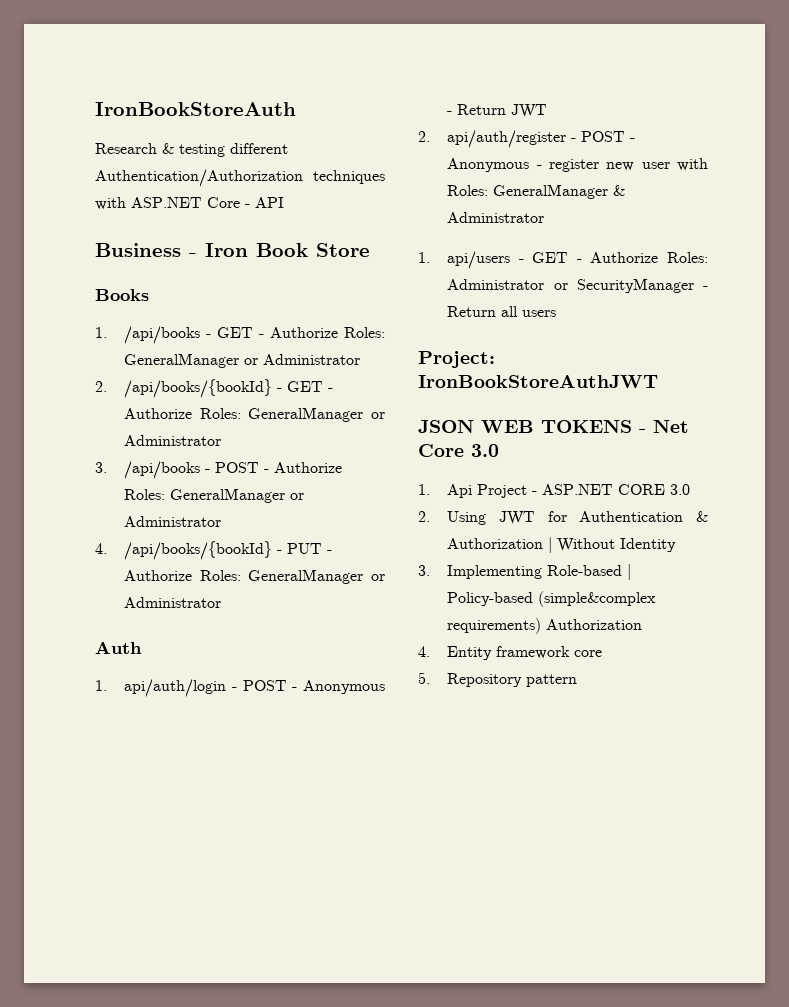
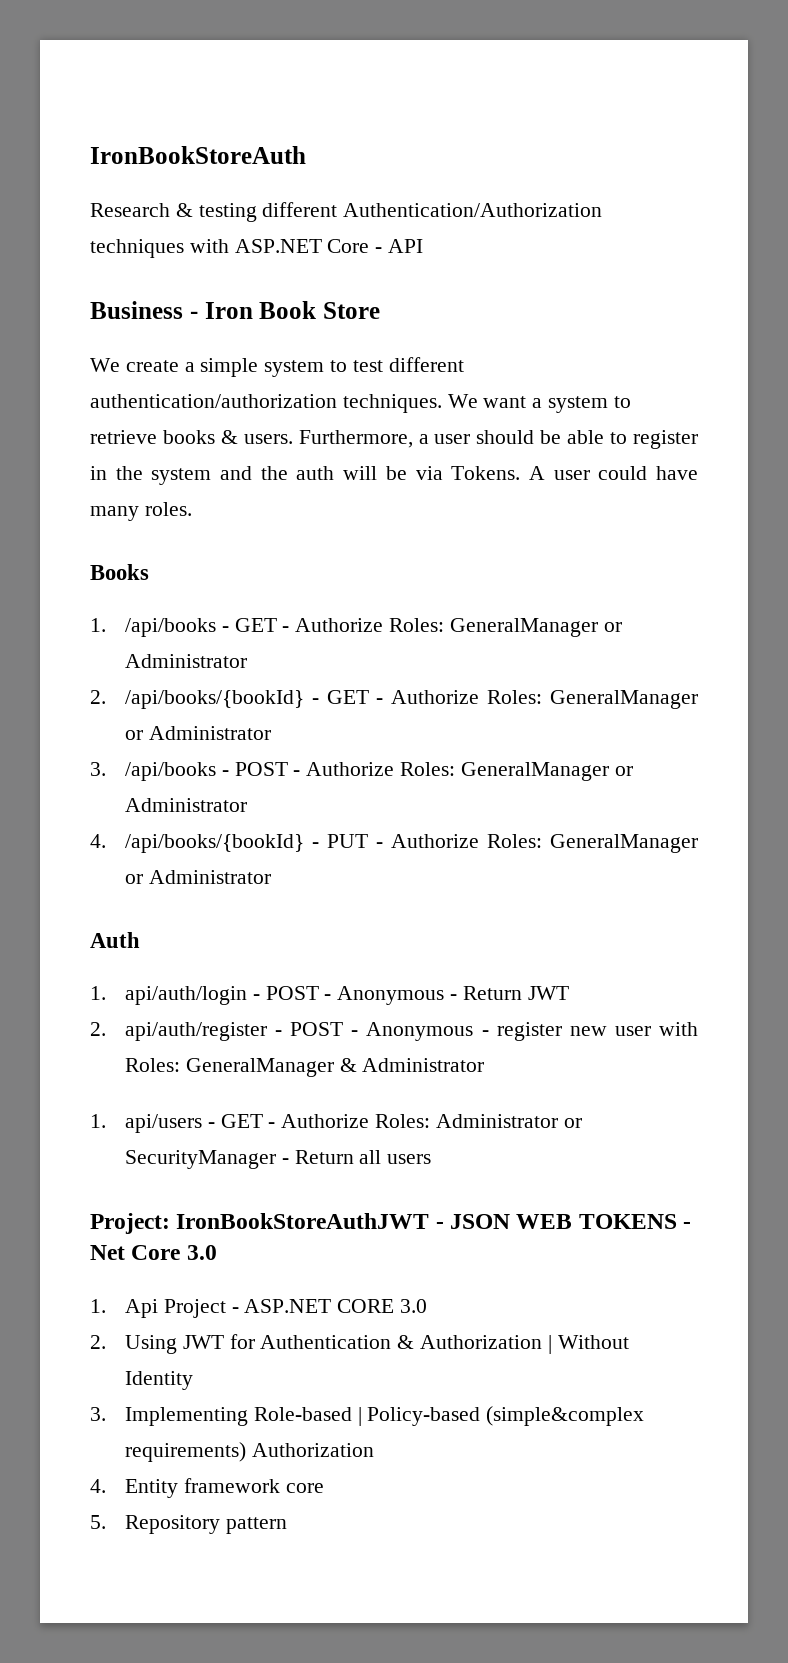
+ We create a simple system to test different authentication/authorization techniques. We want a system to retrieve books & users. Furthermore, a user should be able to register in the system and the auth will be via Tokens. A user could have many roles.
- Project: IronBookStoreAuthJWT
- JSON WEB TOKENS - Net Core 3.0
+ Project: IronBookStoreAuthJWT - JSON WEB TOKENS - Net Core 3.0

